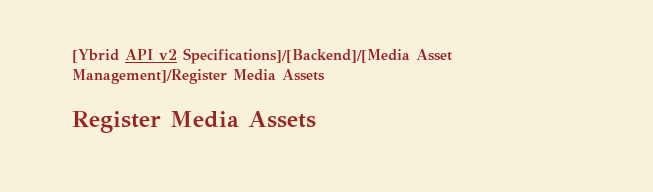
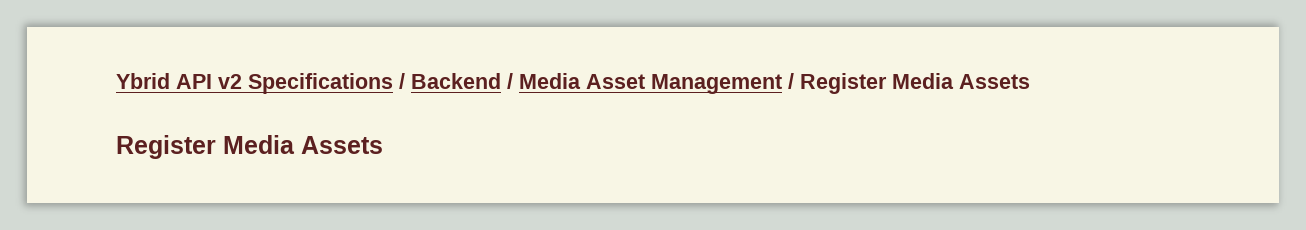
- [Ybrid API v2 Specifications]/[Backend]/[Media Asset Management]/Register Media Assets
+ Ybrid API v2 Specifications / Backend / Media Asset Management / Register Media Assets

